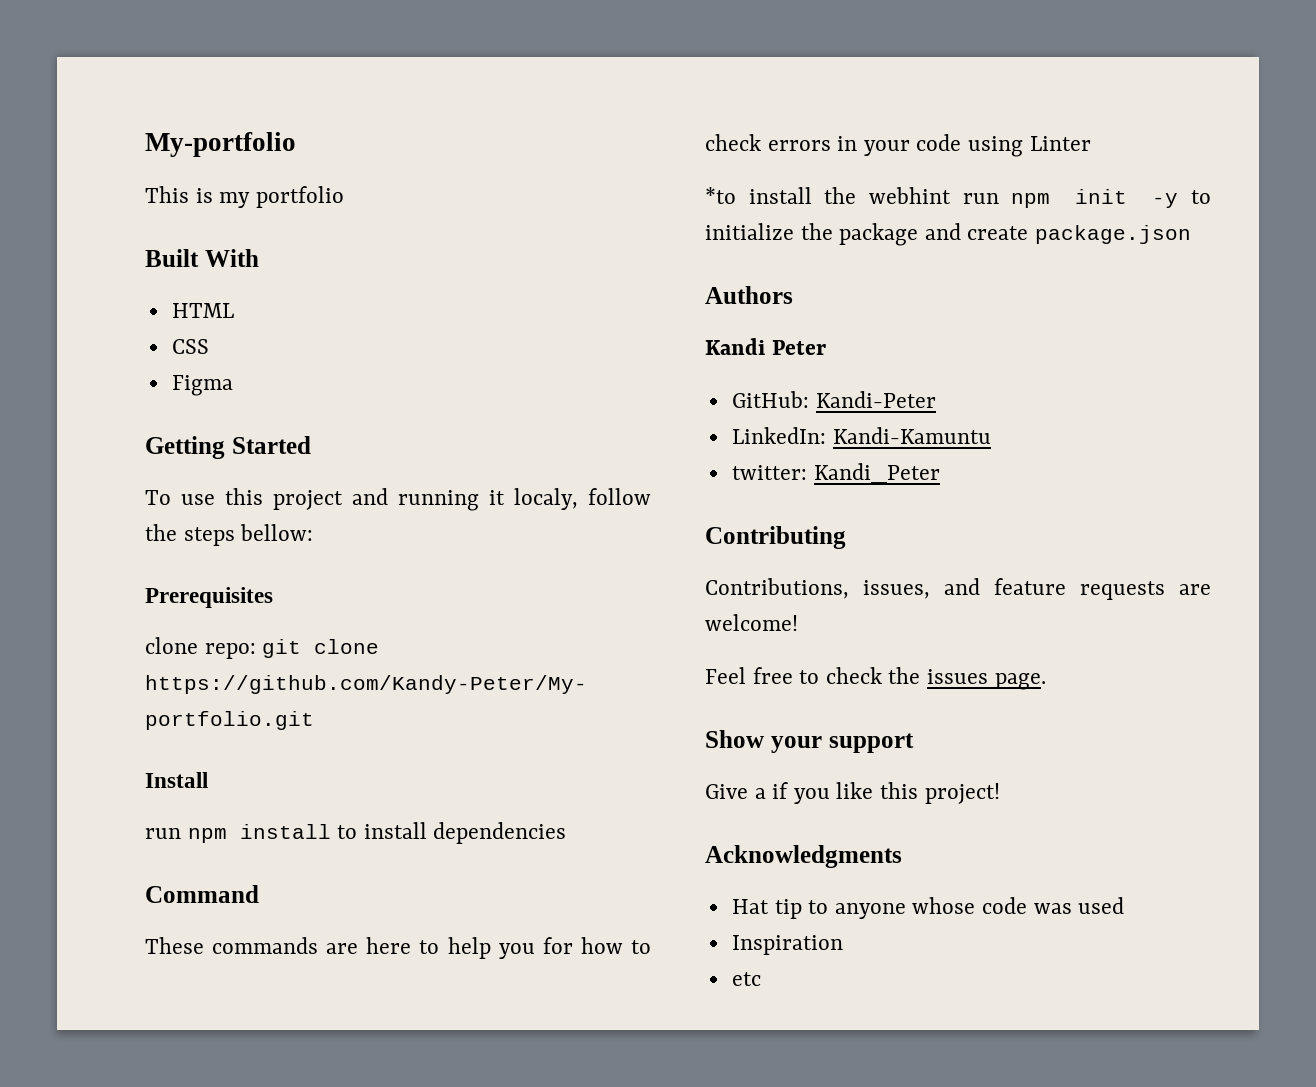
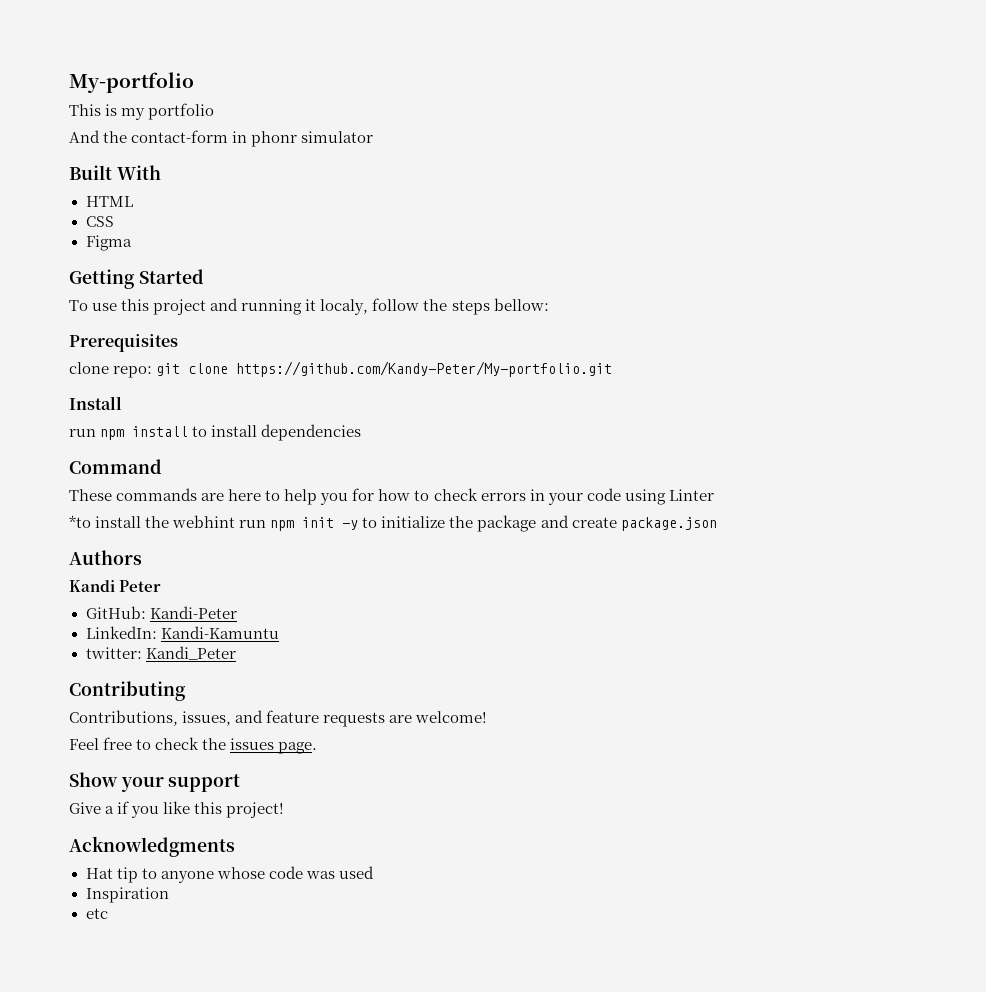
+ And the contact-form in phonr simulator

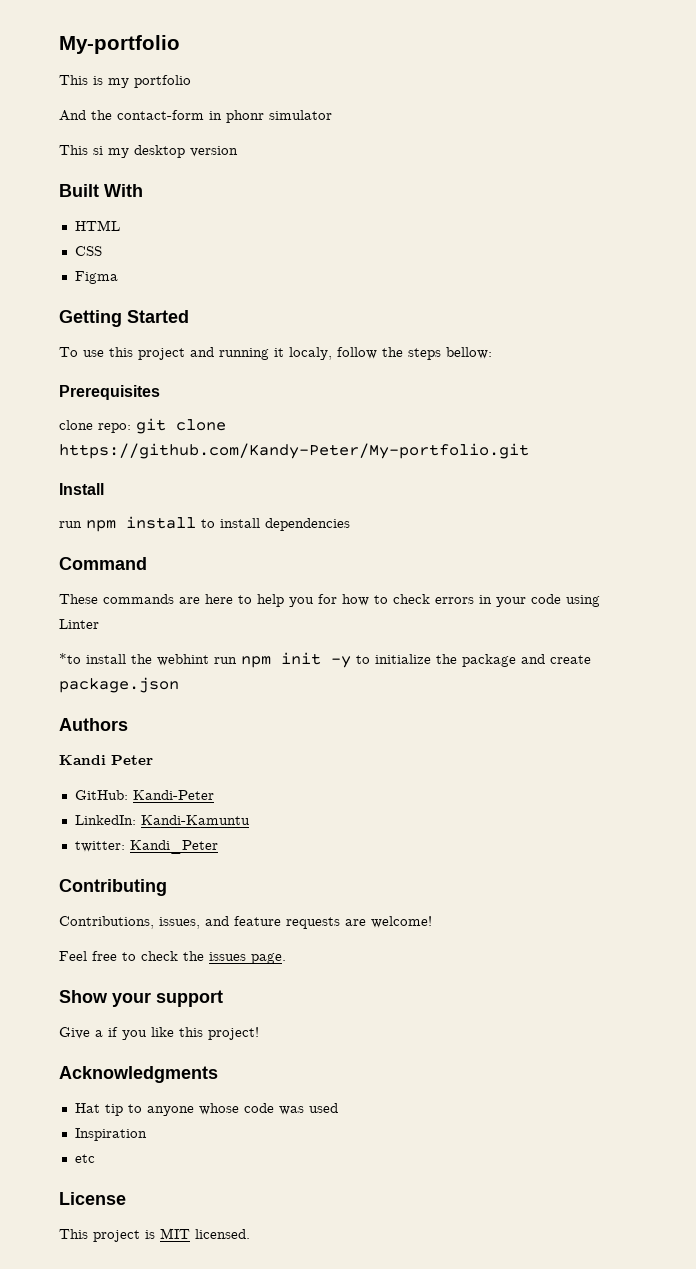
+ This si my desktop version
+ License
+ This project is MIT licensed.

